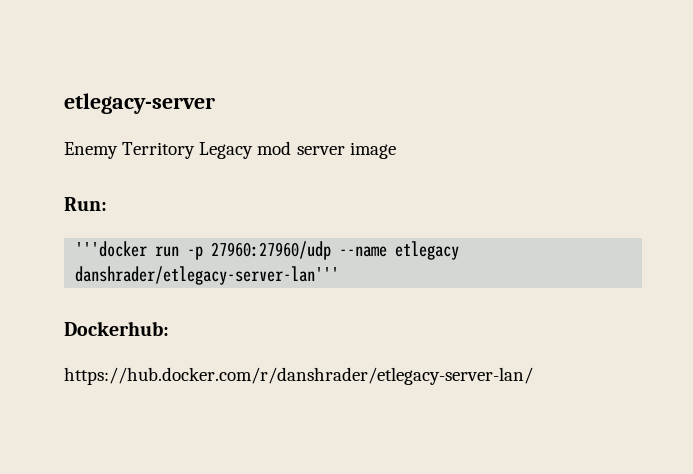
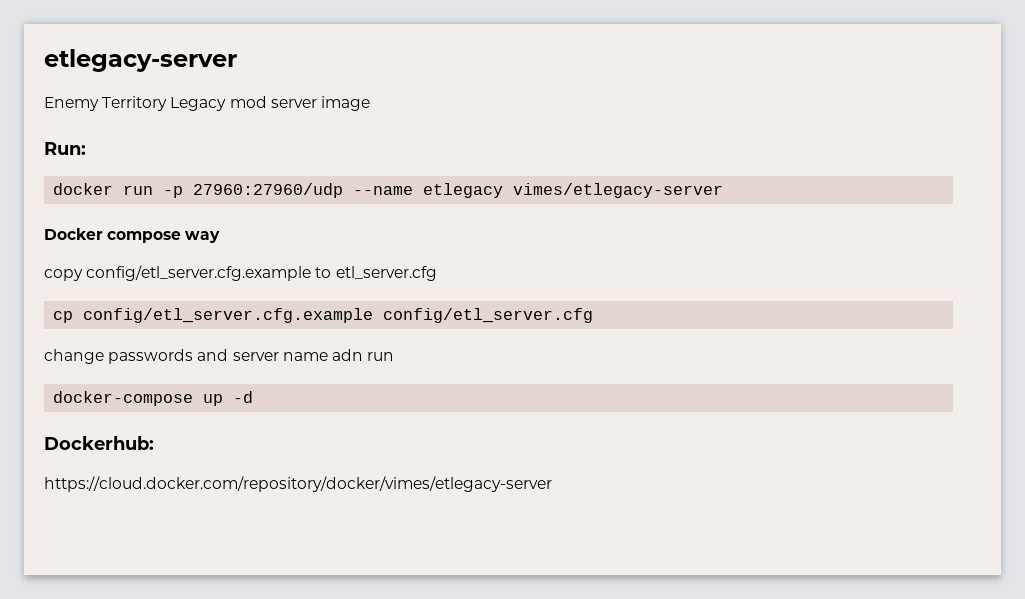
- '''docker run -p 27960:27960/udp --name etlegacy danshrader/etlegacy-server-lan'''
+ docker run -p 27960:27960/udp --name etlegacy vimes/etlegacy-server
+ Docker compose way
+ copy config/etl_server.cfg.example to etl_server.cfg
+ cp config/etl_server.cfg.example config/etl_server.cfg
+ change passwords and server name adn run
+ docker-compose up -d
- https://hub.docker.com/r/danshrader/etlegacy-server-lan/
+ https://cloud.docker.com/repository/docker/vimes/etlegacy-server

